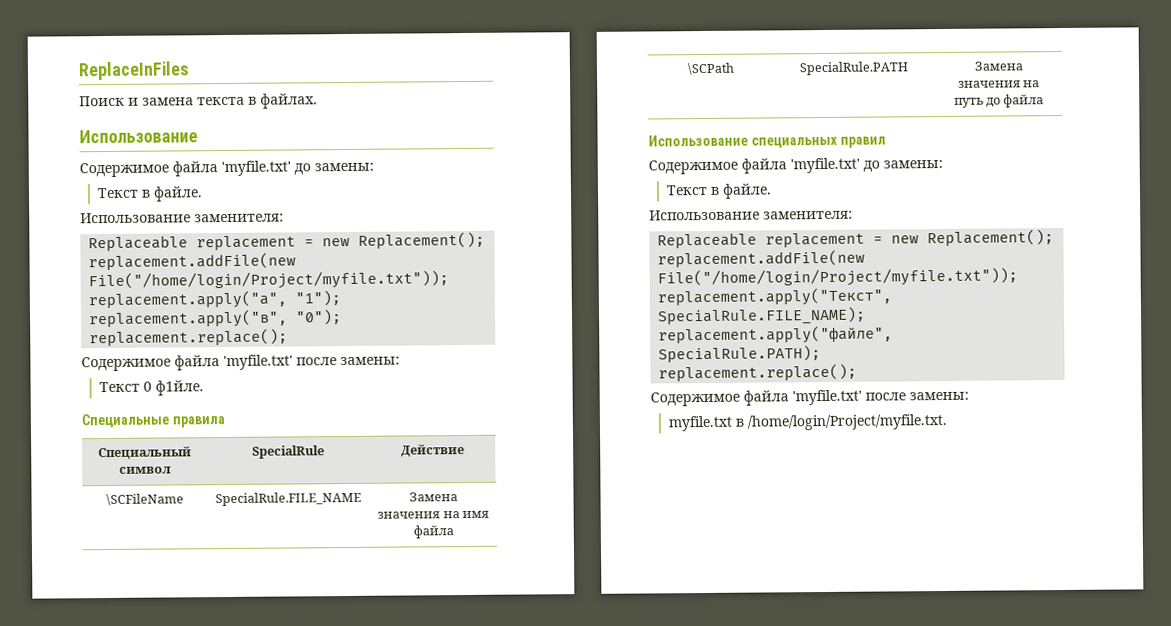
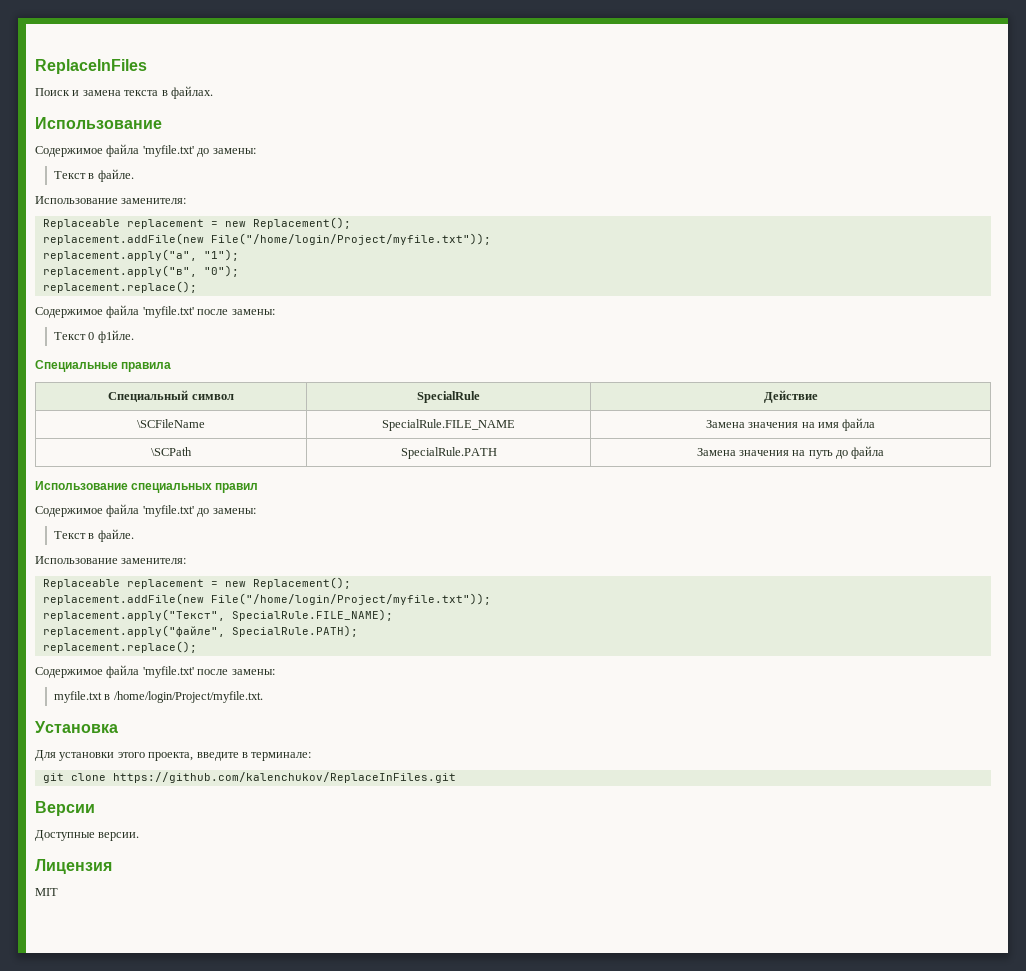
+ Установка
+ Для установки этого проекта, введите в терминале:
+ git clone https://github.com/kalenchukov/ReplaceInFiles.git
+ Версии
+ Доступные версии.
+ Лицензия
+ MIT

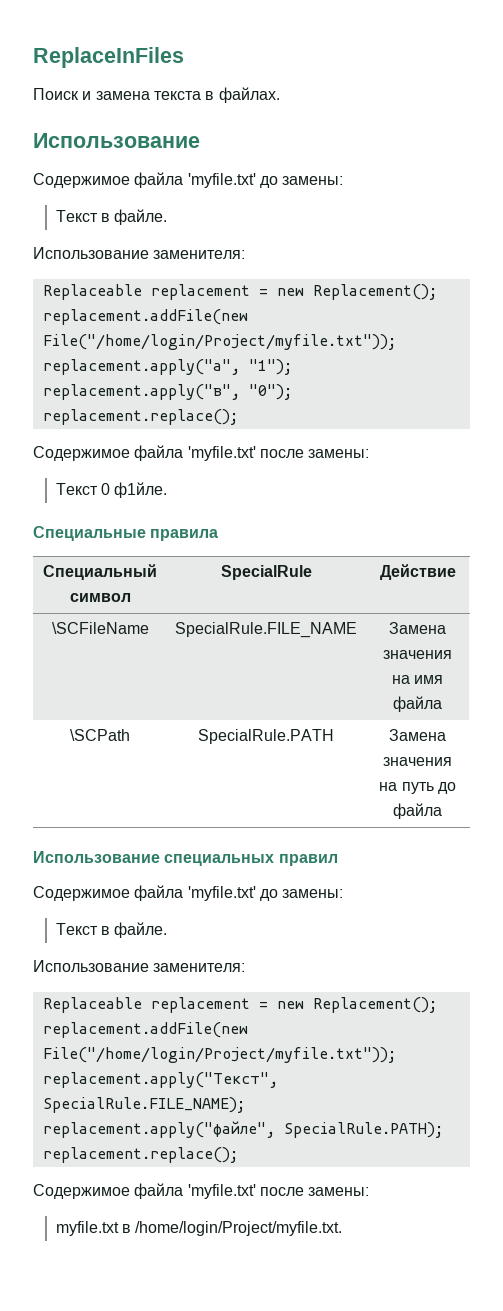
- Установка
- Для установки этого проекта, введите в терминале:
- git clone https://github.com/kalenchukov/ReplaceInFiles.git
- Версии
- Доступные версии.
- Лицензия
- MIT

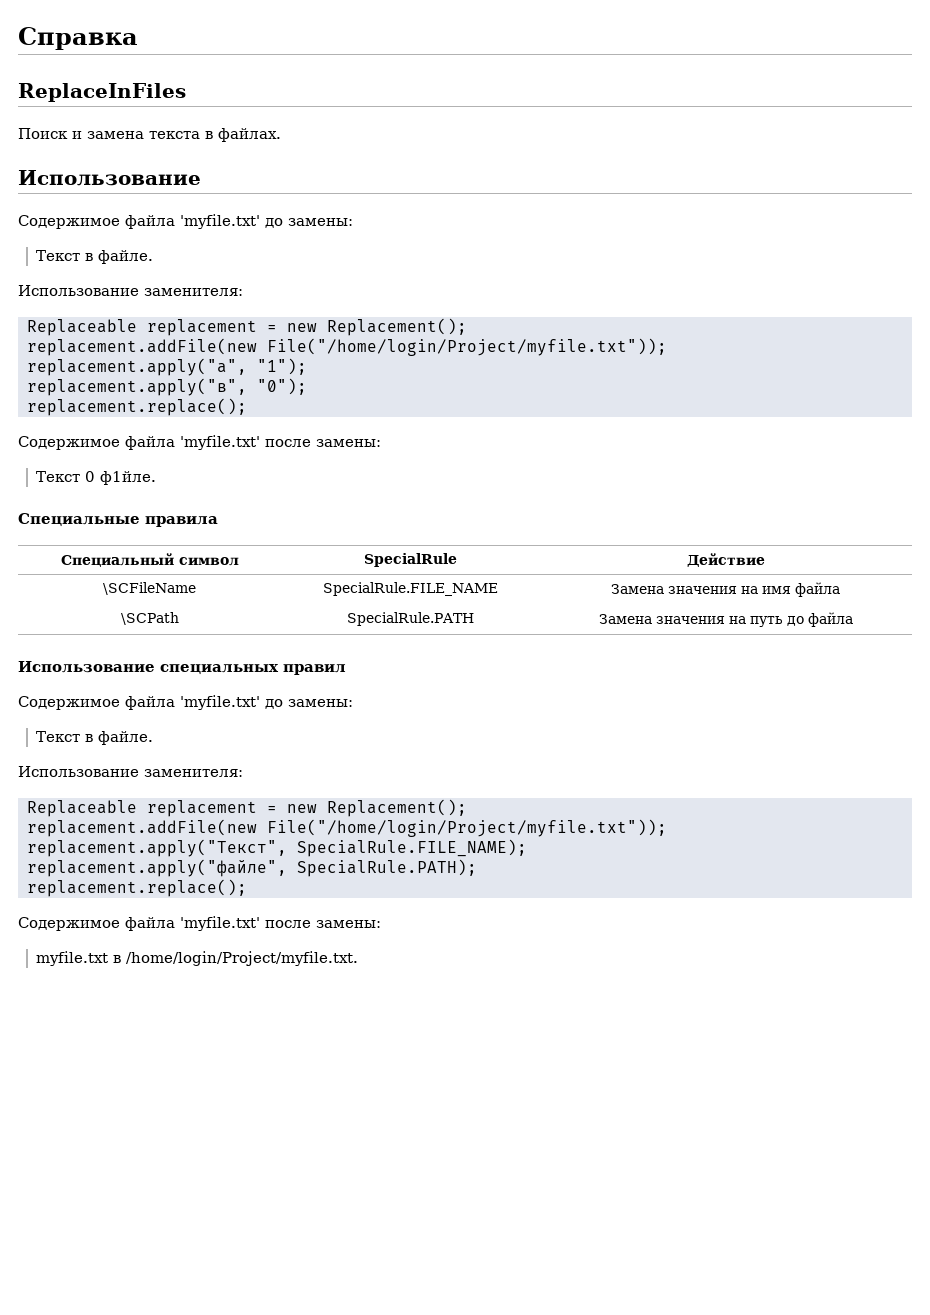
+ Справка

